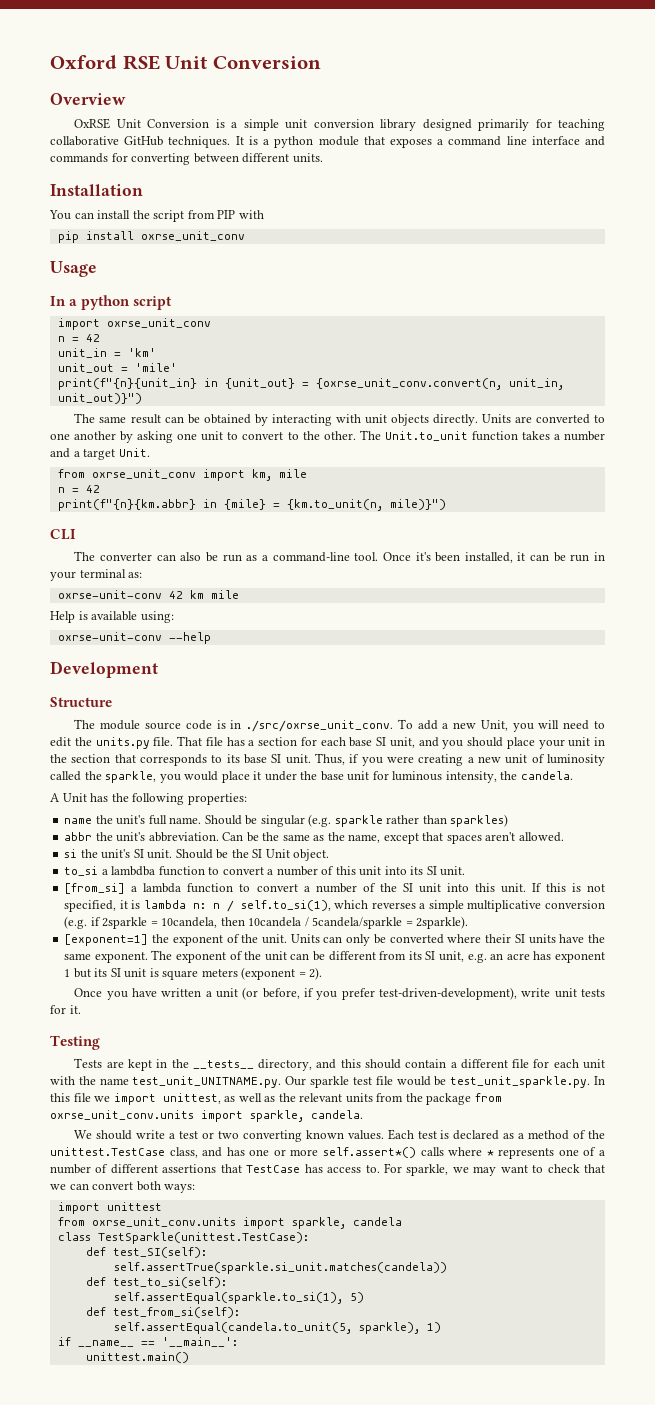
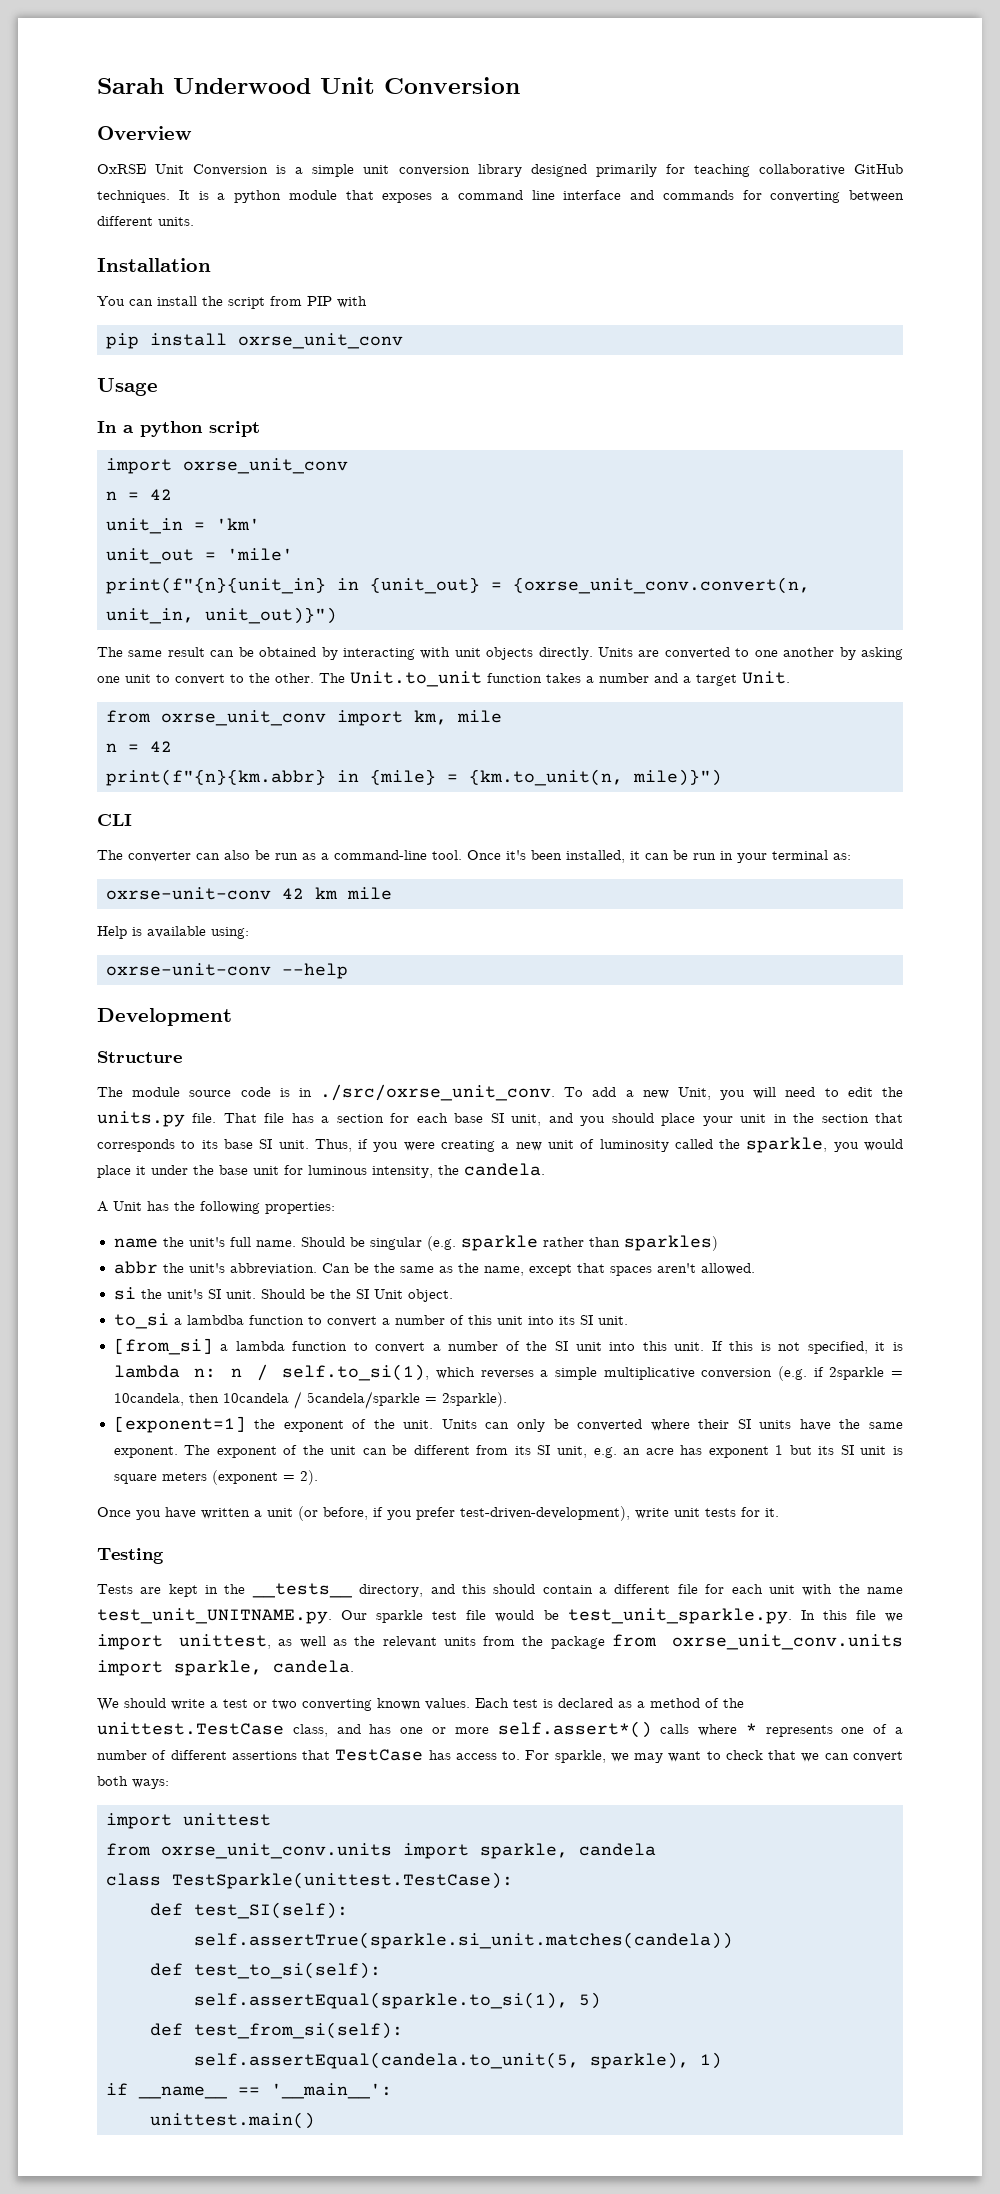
- Oxford RSE Unit Conversion
+ Sarah Underwood Unit Conversion

